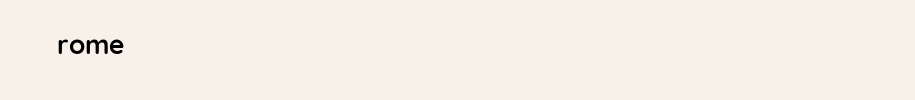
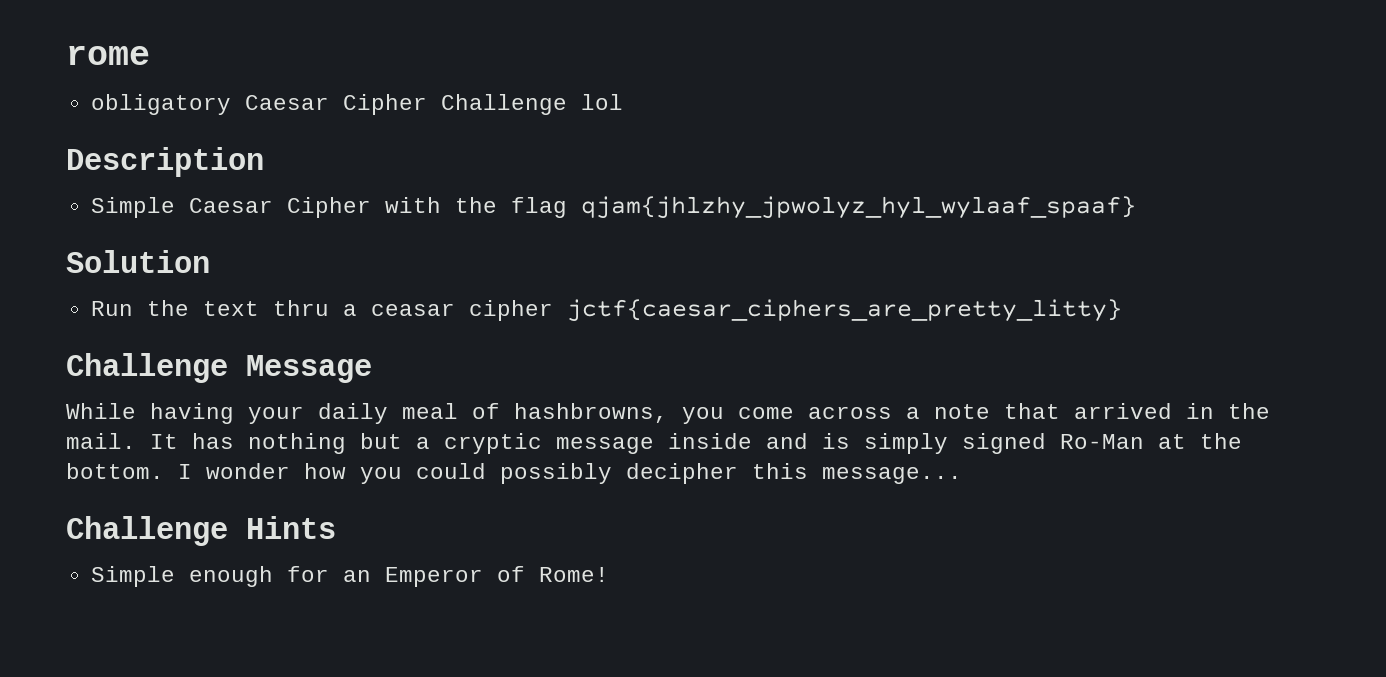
+ obligatory Caesar Cipher Challenge lol
+ Description
+ Simple Caesar Cipher with the flag qjam{jhlzhy_jpwolyz_hyl_wylaaf_spaaf}
+ Solution
+ Run the text thru a ceasar cipher jctf{caesar_ciphers_are_pretty_litty}
+ Challenge Message
+ While having your daily meal of hashbrowns, you come across a note that arrived in the mail. It has nothing but a cryptic message inside and is simply signed Ro-Man at the bottom. I wonder how you could possibly decipher this message...
+ Challenge Hints
+ Simple enough for an Emperor of Rome!

